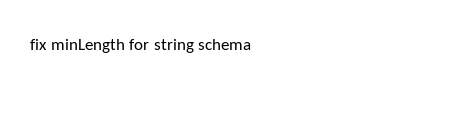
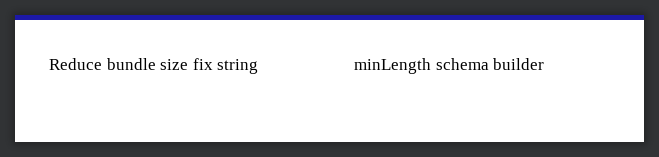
- fix minLength for string schema
+ Reduce bundle size fix string minLength schema builder

